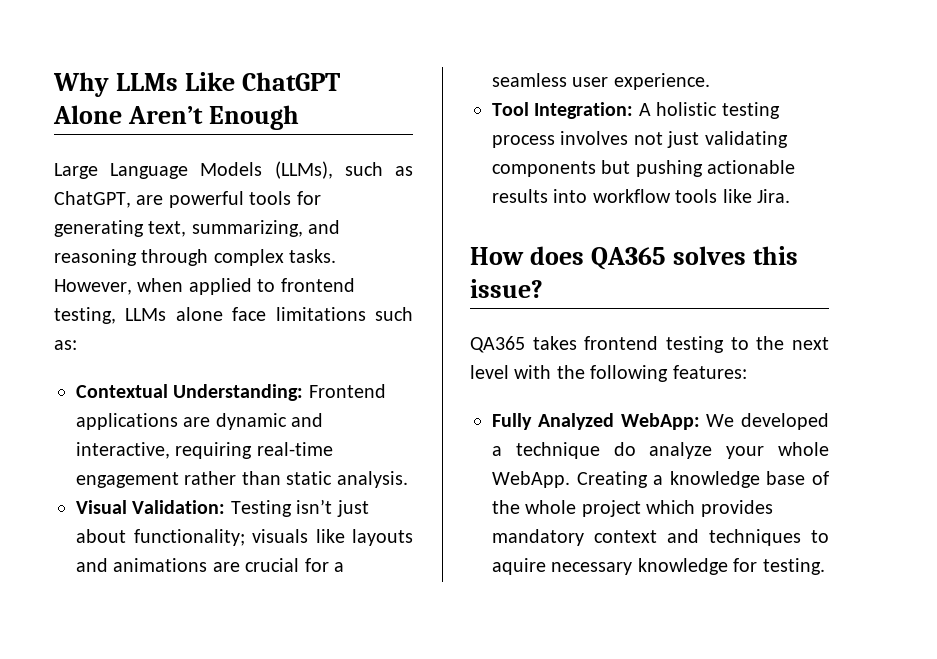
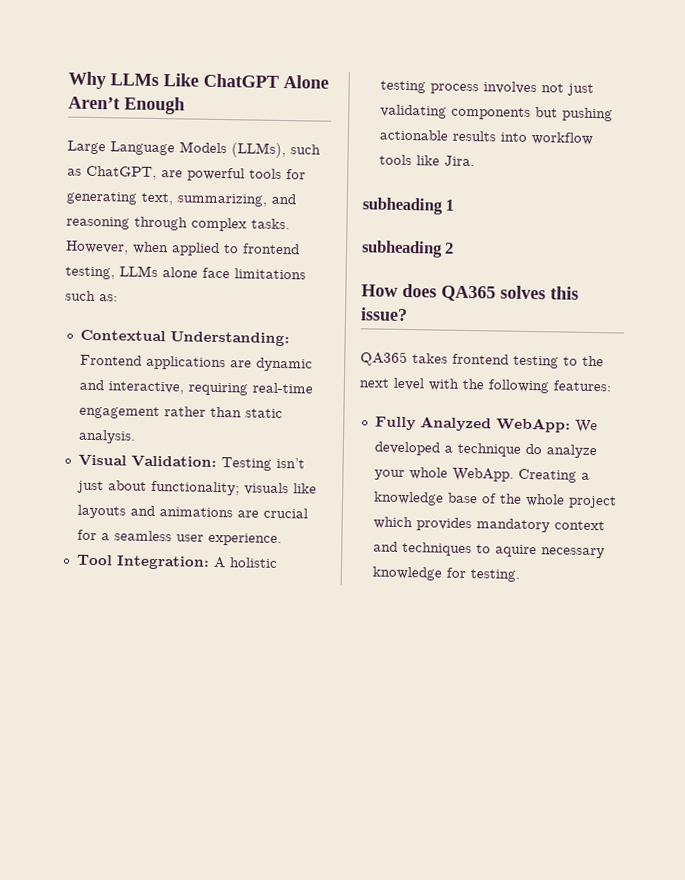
+ subheading 1
+ subheading 2

